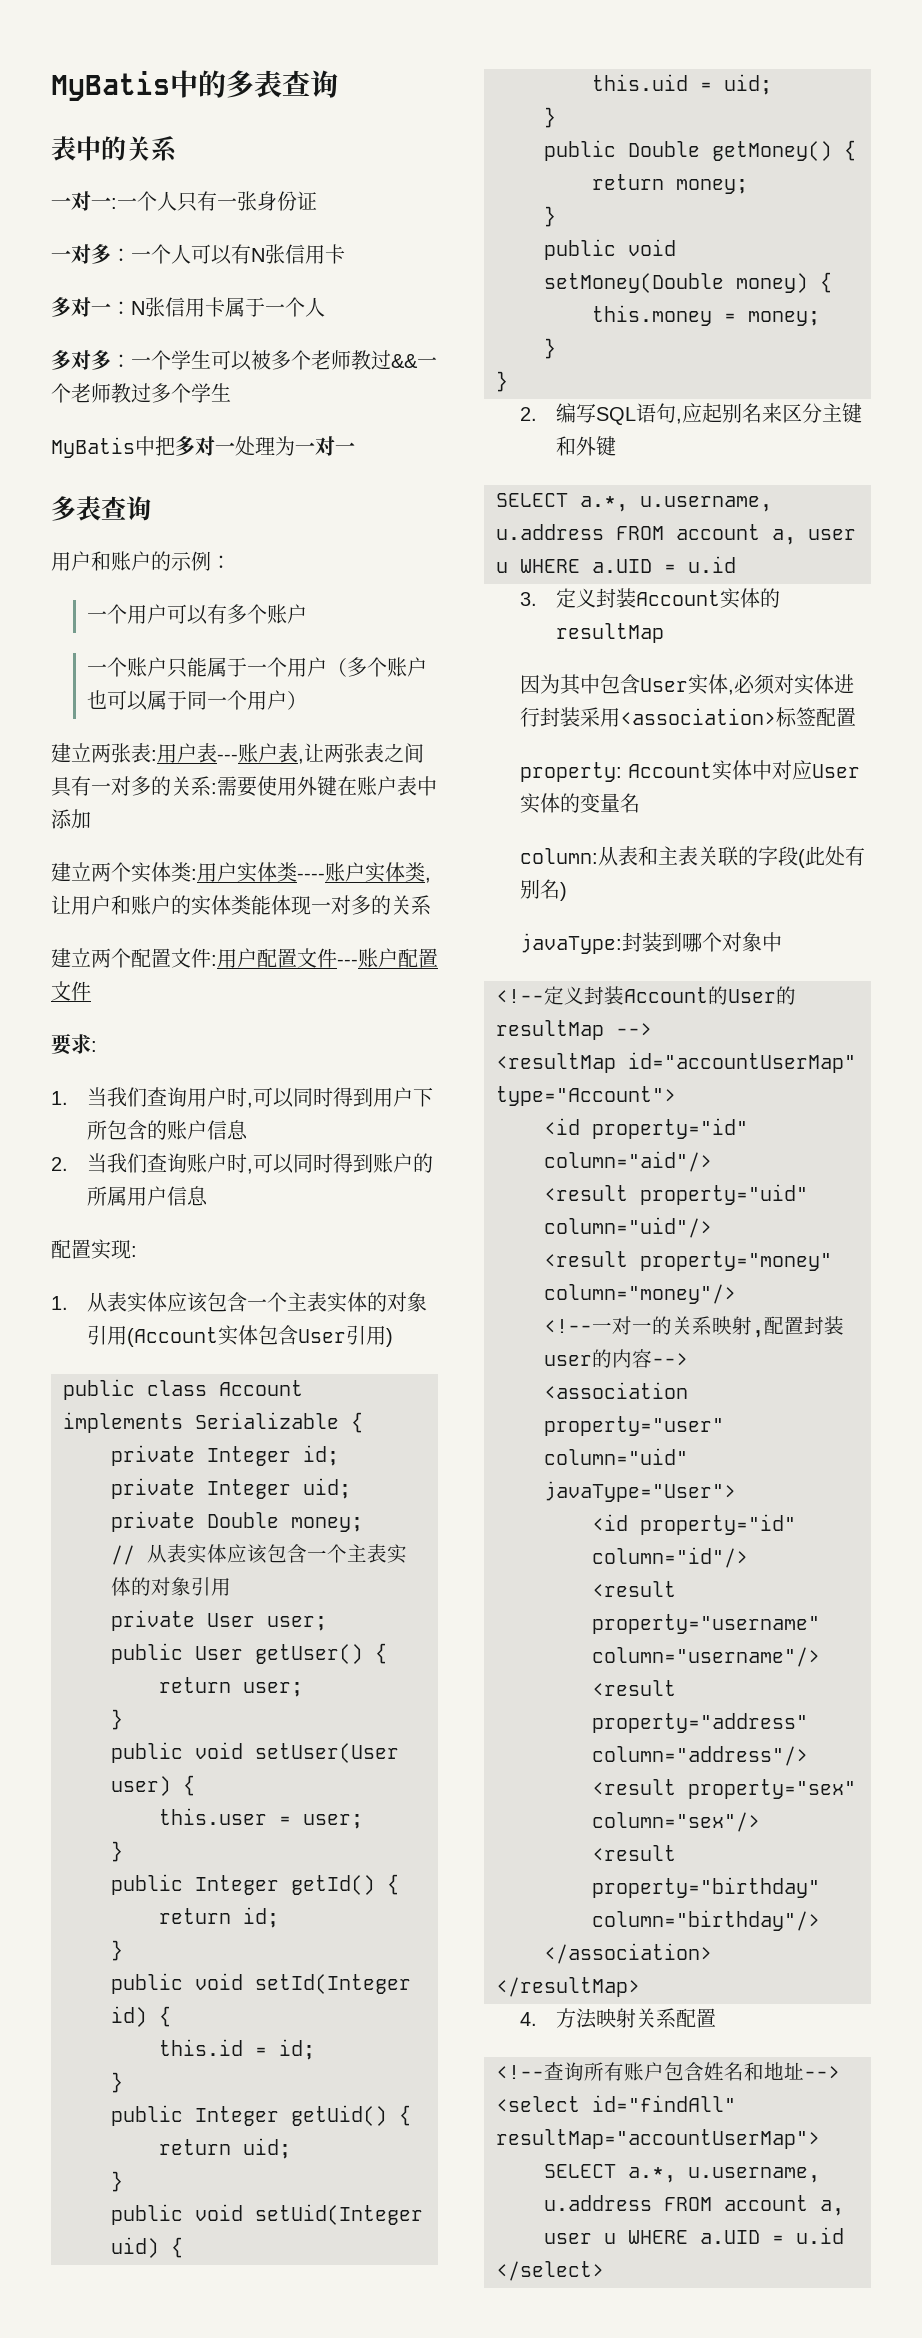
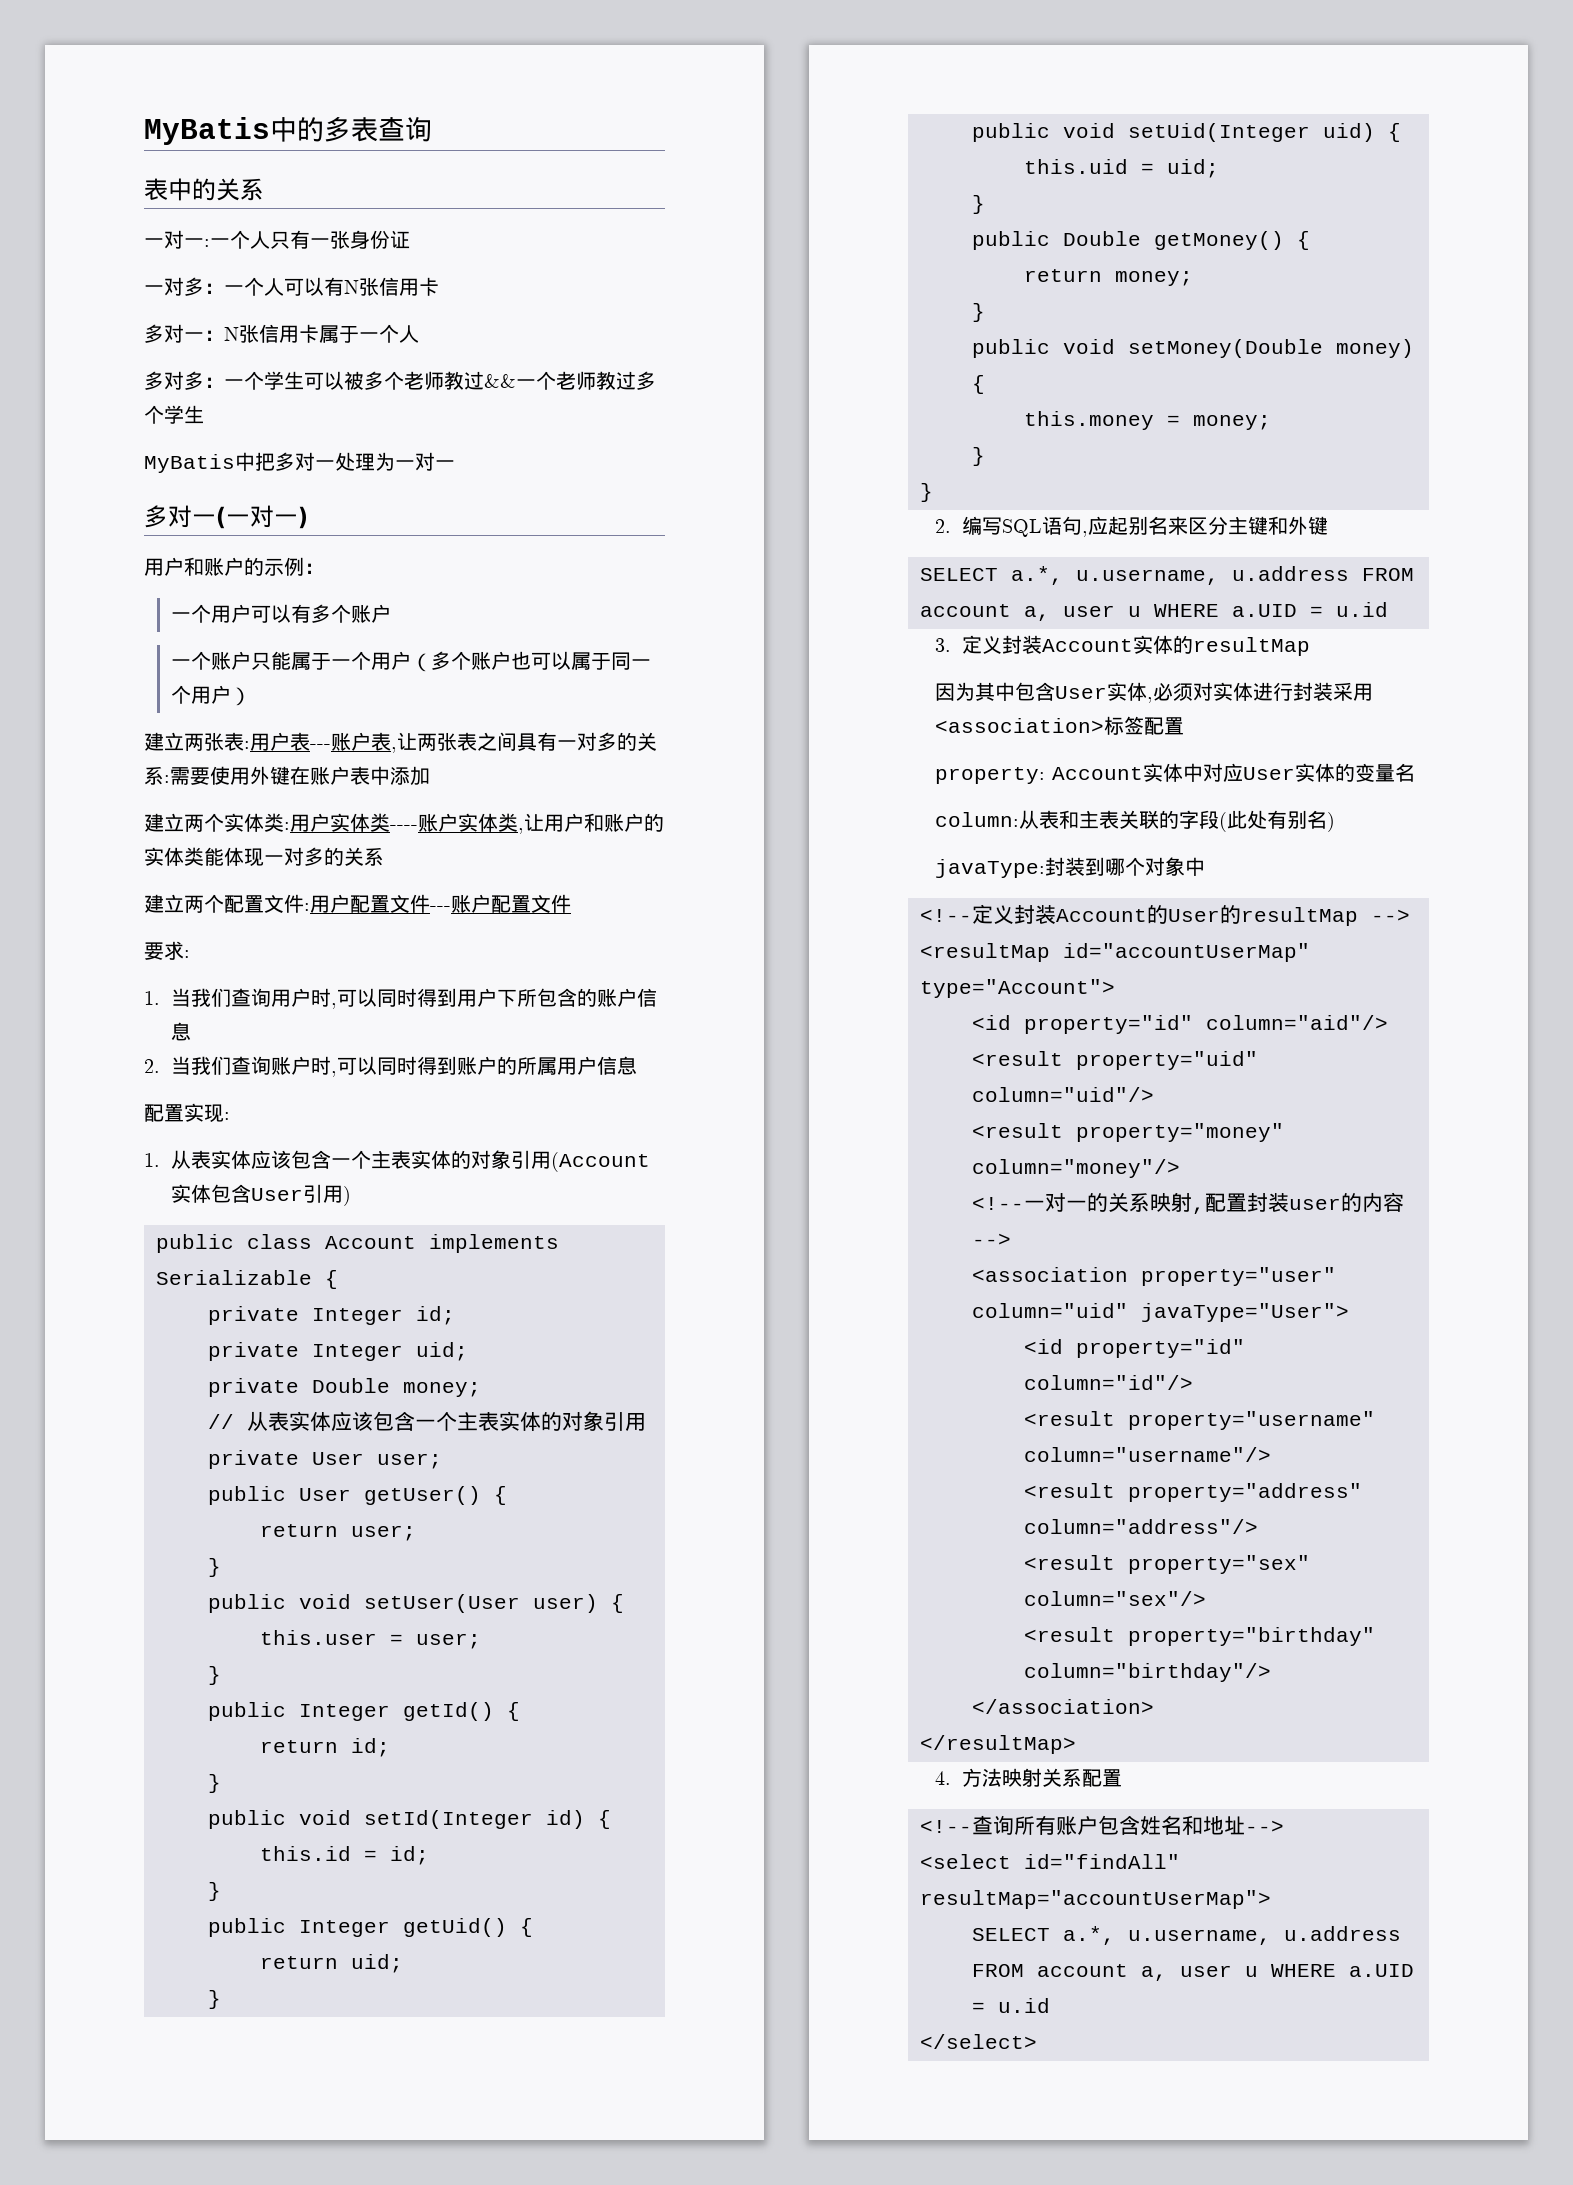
  MyBatis中把多对一处理为一对一
- 多表查询
+ 多对一(一对一)

